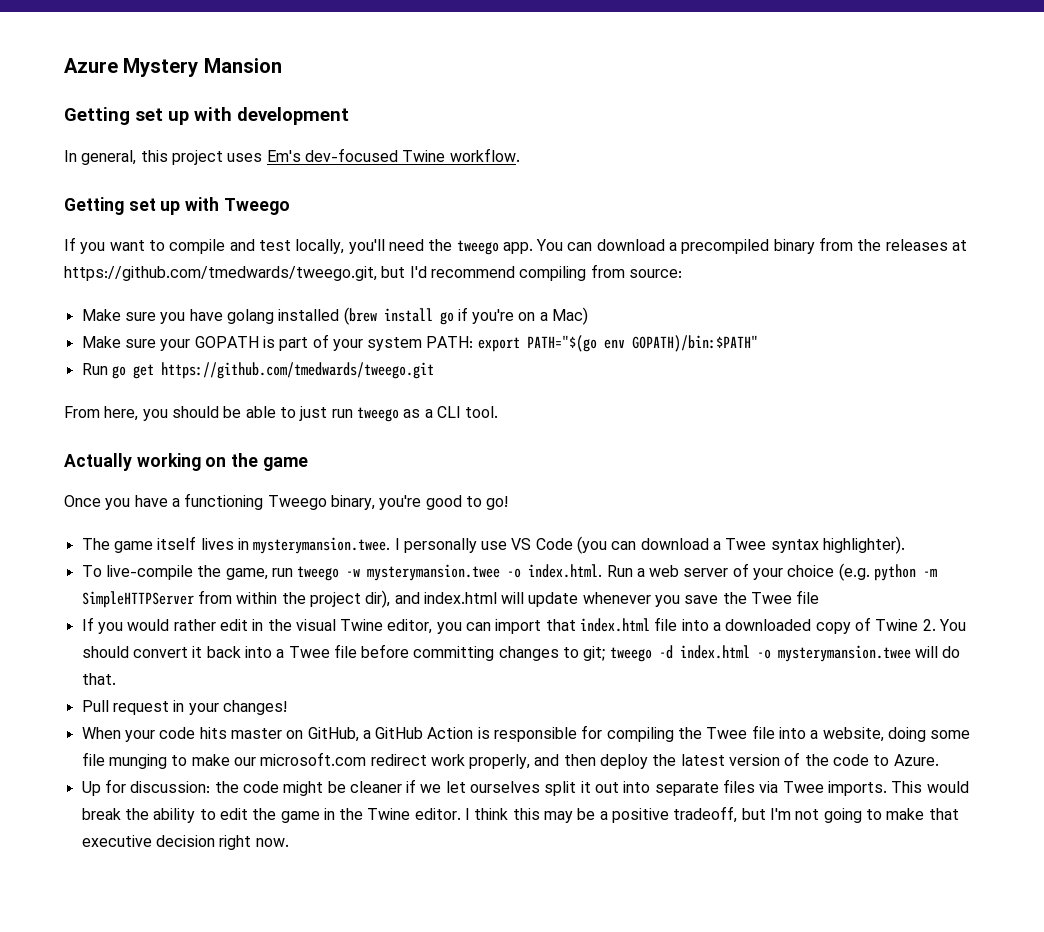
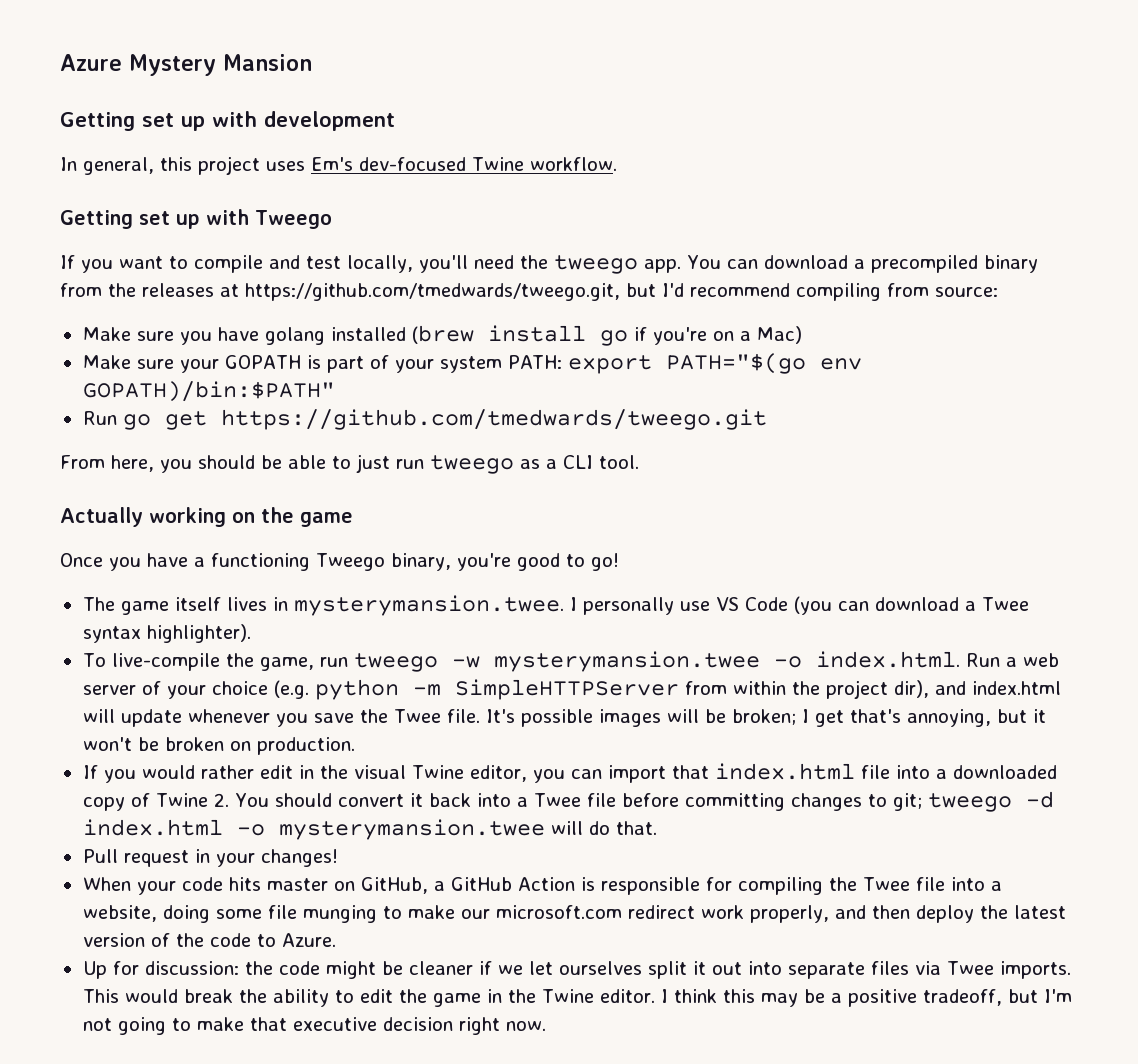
- To live-compile the game, run tweego -w mysterymansion.twee -o index.html. Run a web server of your choice (e.g. python -m SimpleHTTPServer from within the project dir), and index.html will update whenever you save the Twee file
+ To live-compile the game, run tweego -w mysterymansion.twee -o index.html. Run a web server of your choice (e.g. python -m SimpleHTTPServer from within the project dir), and index.html will update whenever you save the Twee file. It's possible images will be broken; I get that's annoying, but it won't be broken on production.

